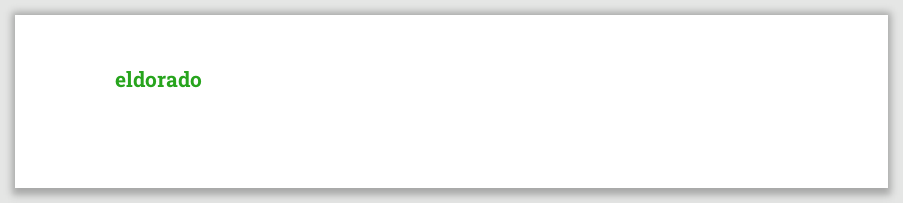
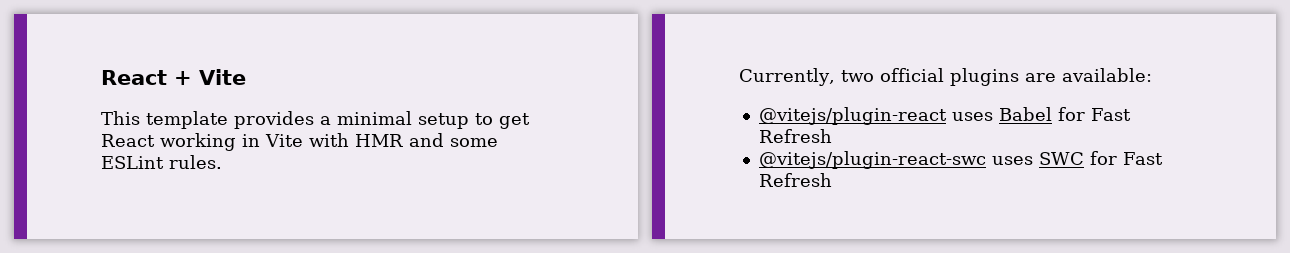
- eldorado
+ React + Vite
+ This template provides a minimal setup to get React working in Vite with HMR and some ESLint rules.
+ Currently, two official plugins are available:
+ @vitejs/plugin-react uses Babel for Fast Refresh
+ @vitejs/plugin-react-swc uses SWC for Fast Refresh

